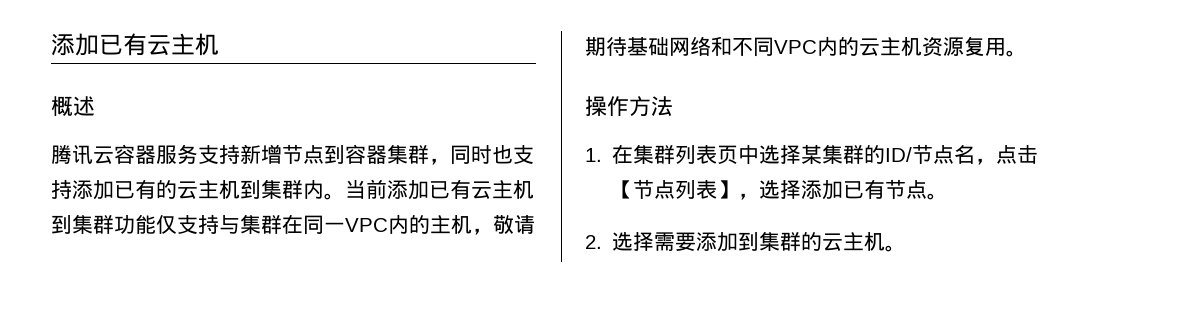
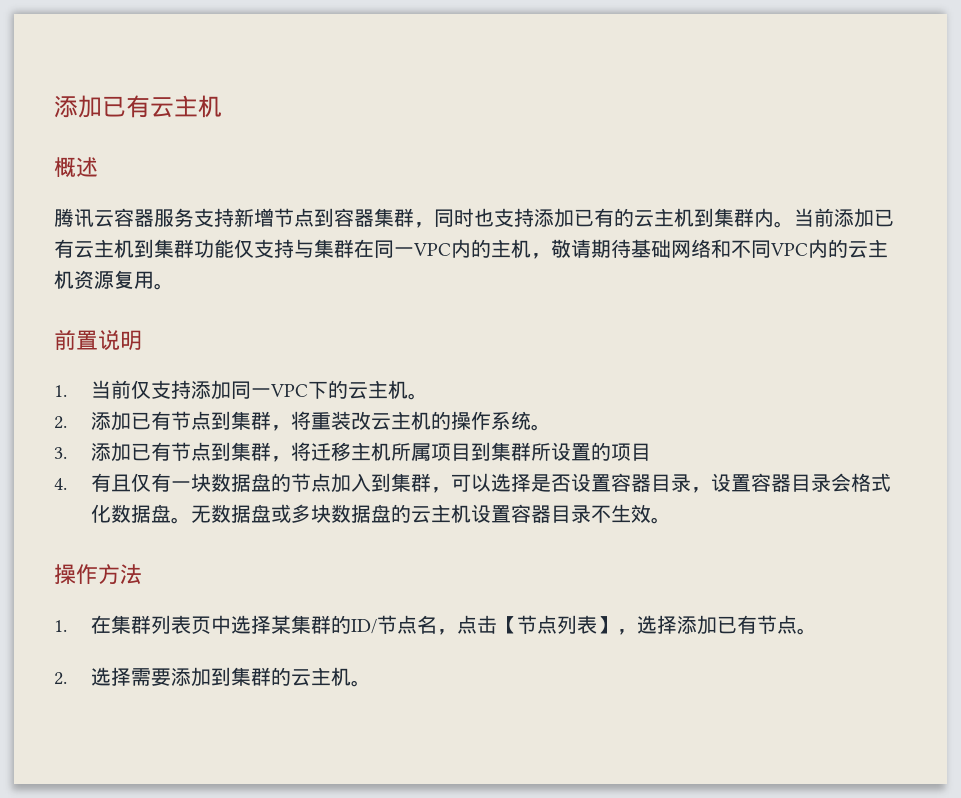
+ 前置说明
+ 1.当前仅支持添加同一VPC下的云主机。
+ 2.添加已有节点到集群，将重装改云主机的操作系统。
+ 3.添加已有节点到集群，将迁移主机所属项目到集群所设置的项目
+ 4.有且仅有一块数据盘的节点加入到集群，可以选择是否设置容器目录，设置容器目录会格式化数据盘。无数据盘或多块数据盘的云主机设置容器目录不生效。

